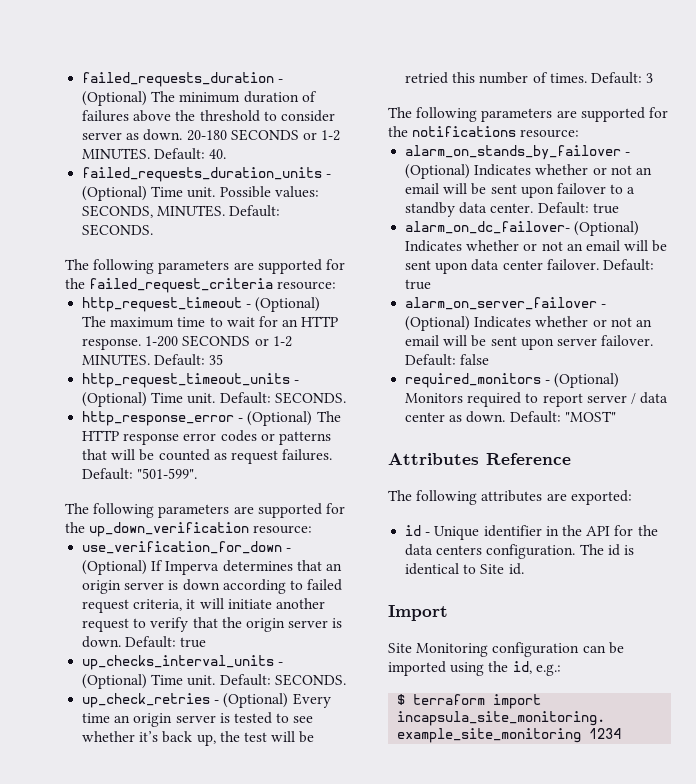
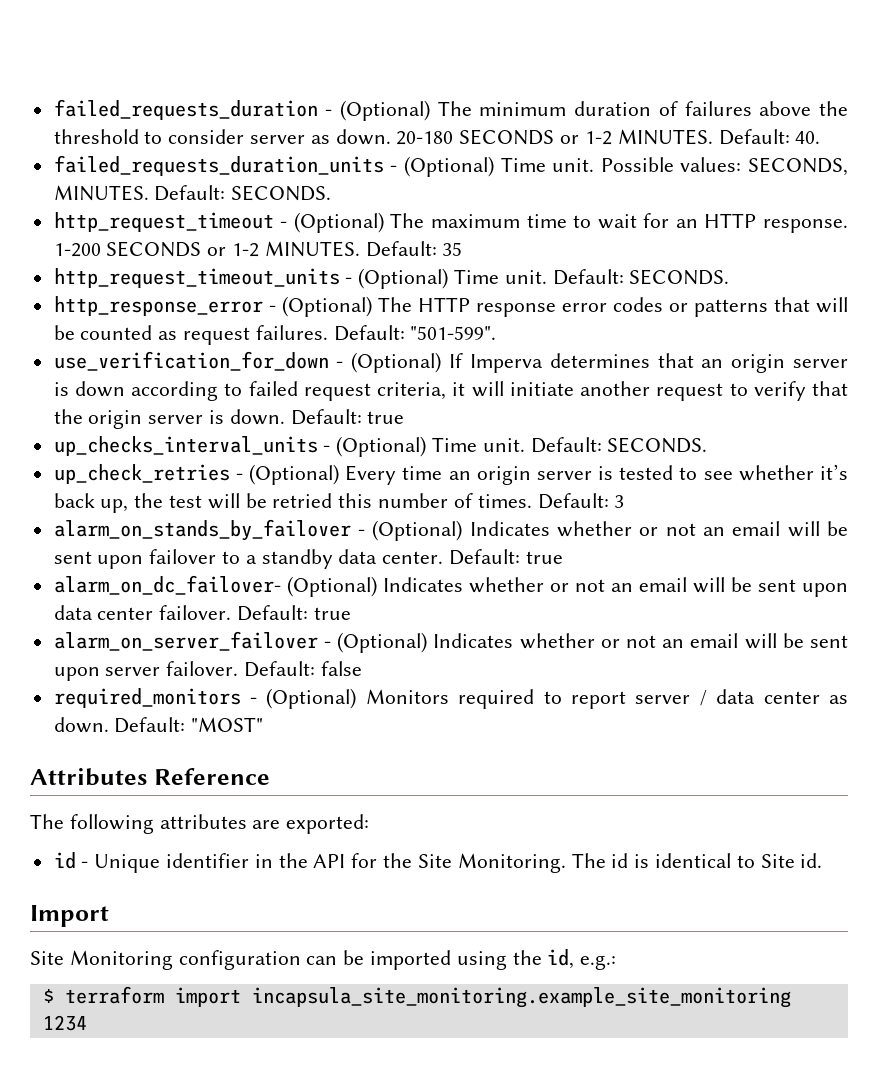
- The following parameters are supported for the failed_request_criteria resource:
- The following parameters are supported for the up_down_verification resource:
- The following parameters are supported for the notifications resource:
- id - Unique identifier in the API for the data centers configuration.
+ id - Unique identifier in the API for the Site Monitoring.

